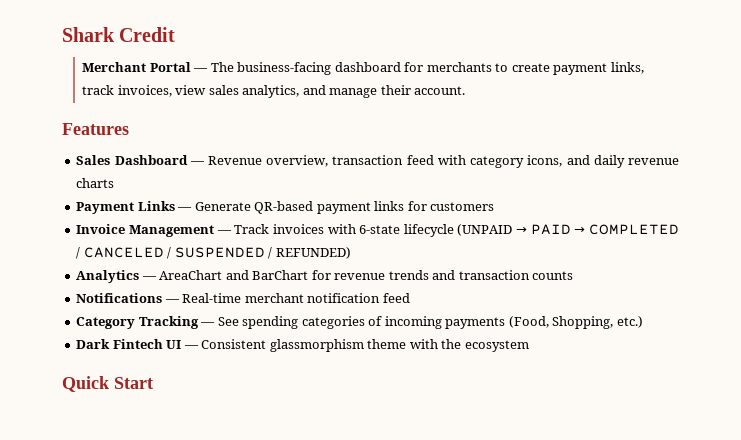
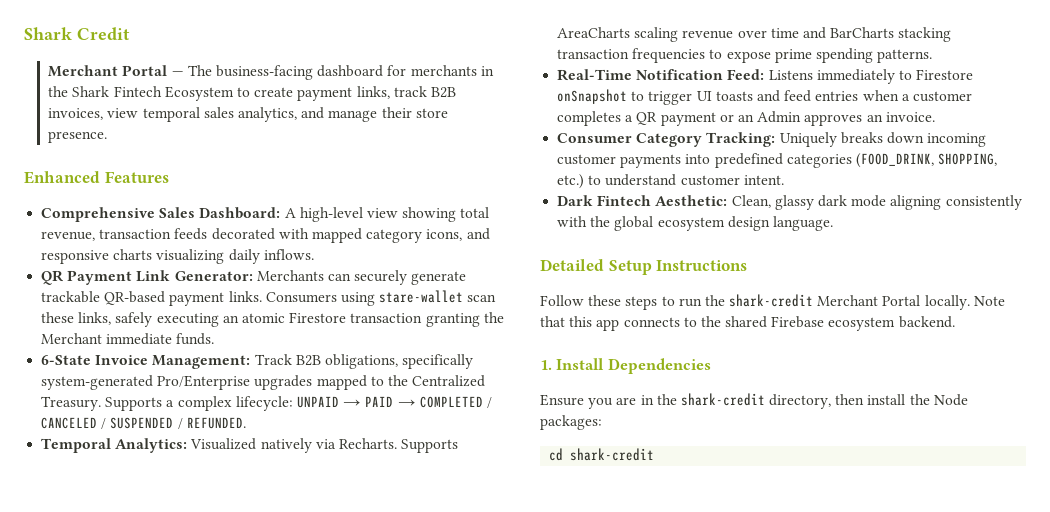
- Merchant Portal — The business-facing dashboard for merchants to create payment links, track invoices, view sales analytics, and manage their account.
- Features
- Sales Dashboard — Revenue overview, transaction feed with category icons, and daily revenue charts
- Payment Links — Generate QR-based payment links for customers
- Invoice Management — Track invoices with 6-state lifecycle (UNPAID → PAID → COMPLETED / CANCELED / SUSPENDED / REFUNDED)
- Analytics — AreaChart and BarChart for revenue trends and transaction counts
- Notifications — Real-time merchant notification feed
- Category Tracking — See spending categories of incoming payments (Food, Shopping, etc.)
- Dark Fintech UI — Consistent glassmorphism theme with the ecosystem
- Quick Start
+ Merchant Portal — The business-facing dashboard for merchants in the Shark Fintech Ecosystem to create payment links, track B2B invoices, view temporal sales analytics, and manage their store presence.
+ Enhanced Features
+ Comprehensive Sales Dashboard: A high-level view showing total revenue, transaction feeds decorated with mapped category icons, and responsive charts visualizing daily inflows.
+ QR Payment Link Generator: Merchants can securely generate trackable QR-based payment links. Consumers using stare-wallet scan these links, safely executing an atomic Firestore transaction granting the Merchant immediate funds.
+ 6-State Invoice Management: Track B2B obligations, specifically system-generated Pro/Enterprise upgrades mapped to the Centralized Treasury. Supports a complex lifecycle: UNPAID → PAID → COMPLETED / CANCELED / SUSPENDED / REFUNDED.
+ Temporal Analytics: Visualized natively via Recharts. Supports AreaCharts scaling revenue over time and BarCharts stacking transaction frequencies to expose prime spending patterns.
+ Real-Time Notification Feed: Listens immediately to Firestore onSnapshot to trigger UI toasts and feed entries when a customer completes a QR payment or an Admin approves an invoice.
+ Consumer Category Tracking: Uniquely breaks down incoming customer payments into predefined categories (FOOD_DRINK, SHOPPING, etc.) to understand customer intent.
+ Dark Fintech Aesthetic: Clean, glassy dark mode aligning consistently with the global ecosystem design language.
+ Detailed Setup Instructions
+ Follow these steps to run the shark-credit Merchant Portal locally. Note that this app connects to the shared Firebase ecosystem backend.
+ 1. Install Dependencies
+ Ensure you are in the shark-credit directory, then install the Node packages:
+ cd shark-credit

